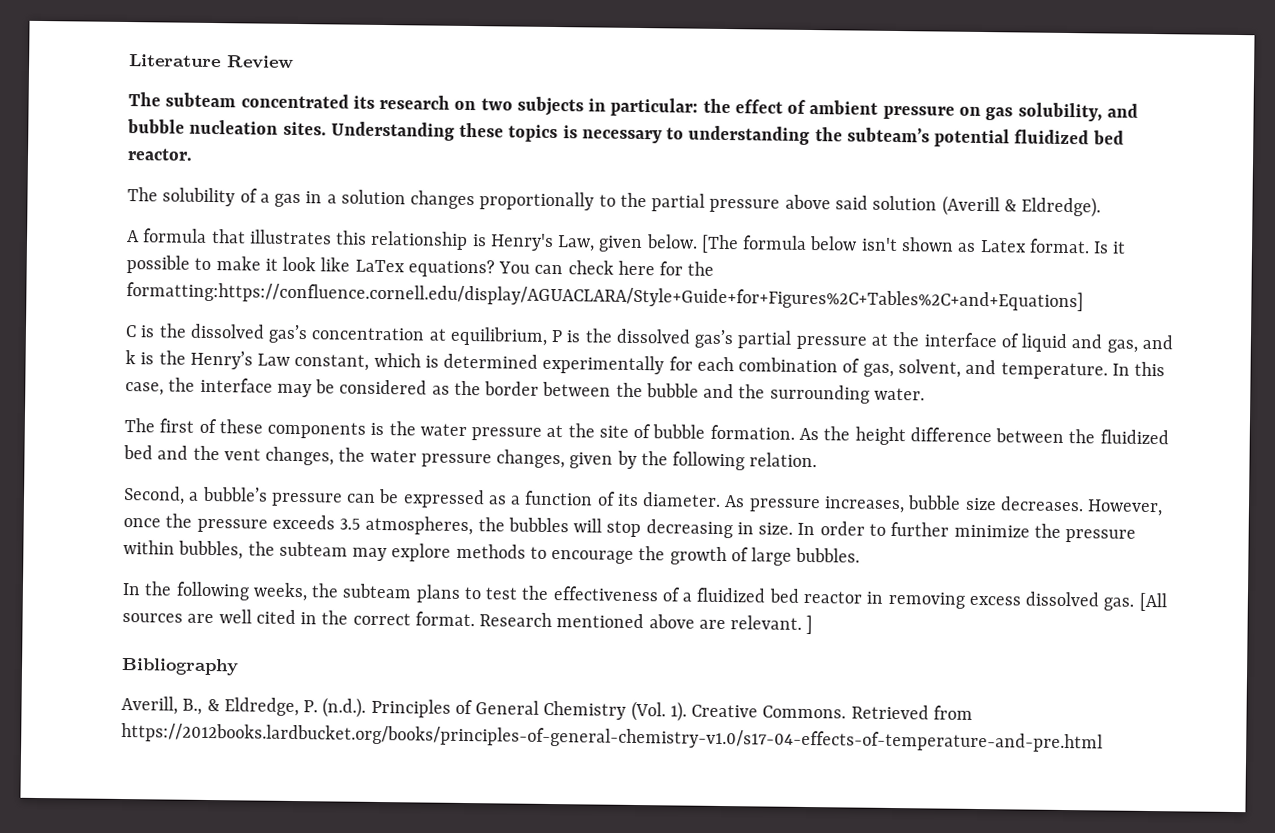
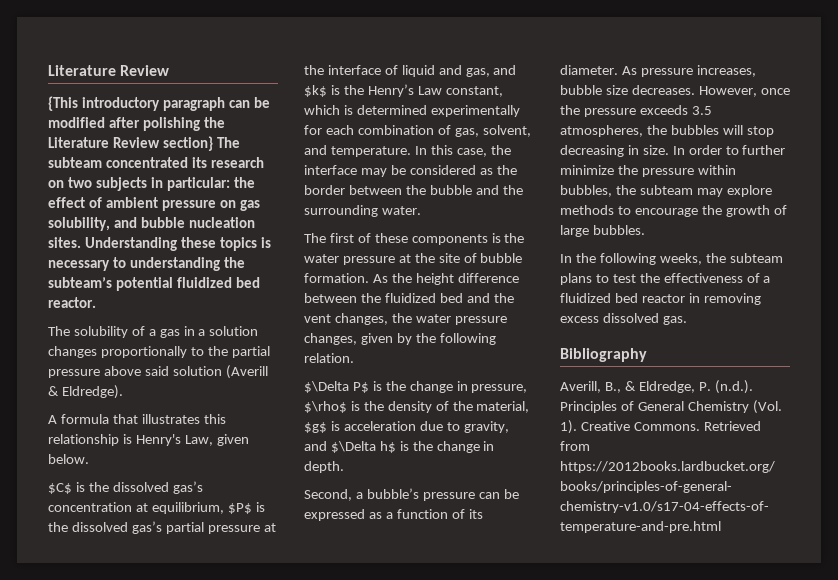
- The subteam concentrated its research on two subjects in particular: the effect of ambient pressure on gas solubility, and bubble nucleation sites.
+ {This introductory paragraph can be modified after polishing the Literature Review section} The subteam concentrated its research on two subjects in particular: the effect of ambient pressure on gas solubility, and bubble nucleation sites.
- A formula that illustrates this relationship is Henry's Law, given below. [The formula below isn't shown as Latex format. Is it possible to make it look like LaTex equations? You can check here for the formatting:https://confluence.cornell.edu/display/AGUACLARA/Style+Guide+for+Figures%2C+Tables%2C+and+Equations]
- C is the dissolved gas’s concentration at equilibrium, P is the dissolved gas’s partial pressure at the interface of liquid and gas, and k is the Henry’s Law constant, which is determined experimentally for each combination of gas, solvent, and temperature.
+ A formula that illustrates this relationship is Henry's Law, given below.
+ $C$ is the dissolved gas’s concentration at equilibrium, $P$ is the dissolved gas’s partial pressure at the interface of liquid and gas, and $k$ is the Henry’s Law constant, which is determined experimentally for each combination of gas, solvent, and temperature.
+ $\Delta P$ is the change in pressure, $\rho$ is the density of the material, $g$ is acceleration due to gravity, and $\Delta h$ is the change in depth.
- [All sources are well cited in the correct format. Research mentioned above are relevant. ]

